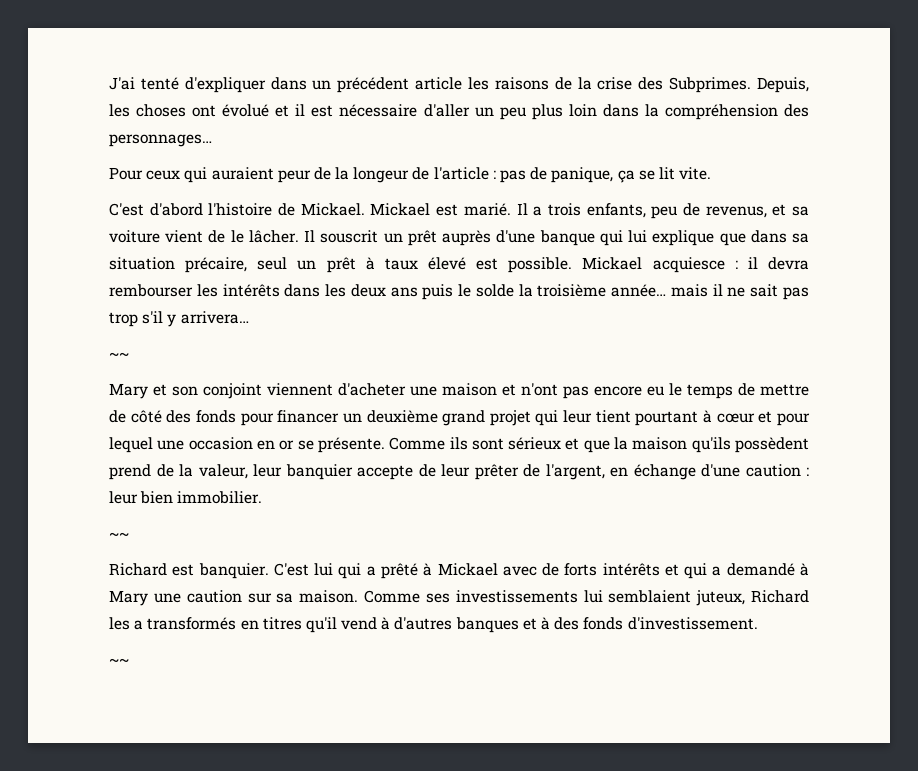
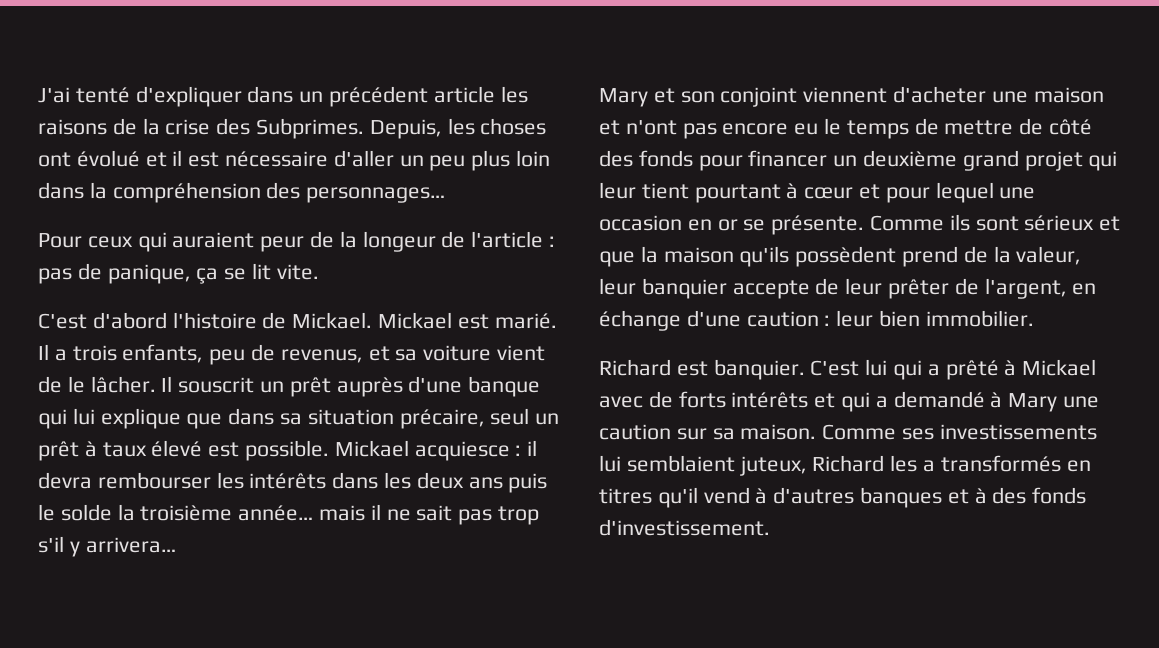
  Mickael acquiesce : il devra rembourser les intérêts dans les deux ans puis le solde la troisième année… mais il ne sait pas trop s'il y arrivera…
- ~~
  Comme ils sont sérieux et que la maison qu'ils possèdent prend de la valeur, leur banquier accepte de leur prêter de l'argent, en échange d'une caution : leur bien immobilier.
- ~~
  Comme ses investissements lui semblaient juteux, Richard les a transformés en titres qu'il vend à d'autres banques et à des fonds d'investissement.
- ~~

